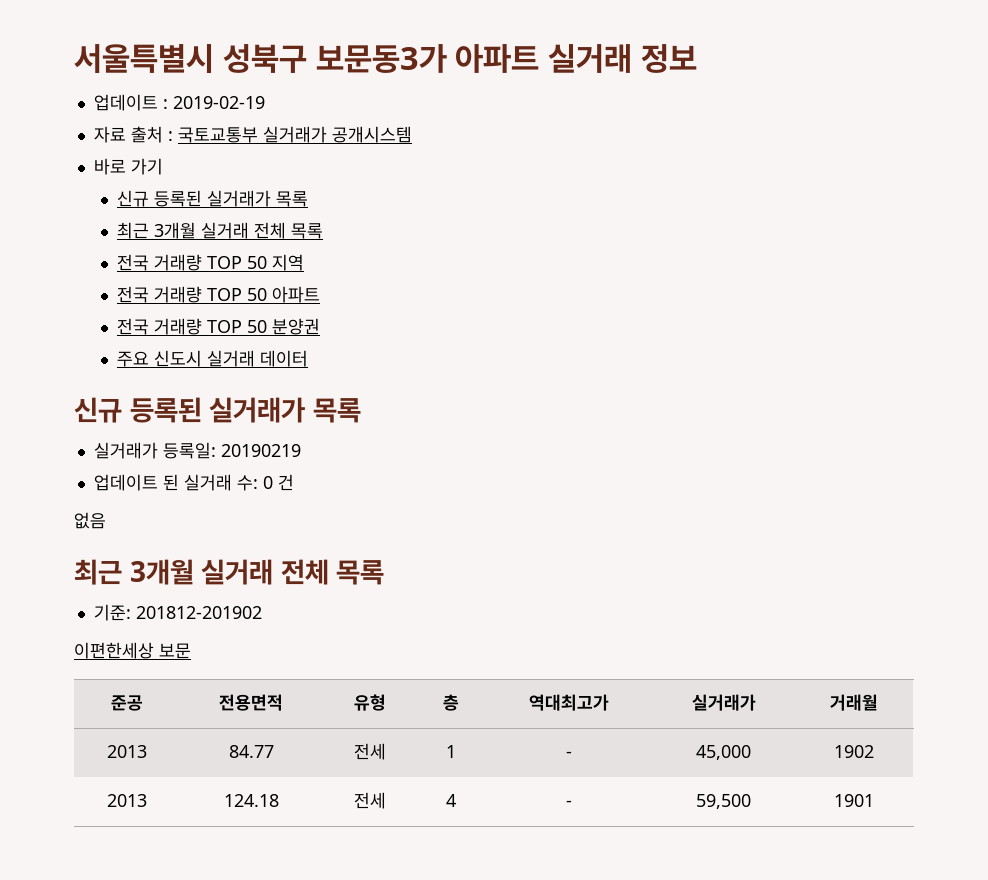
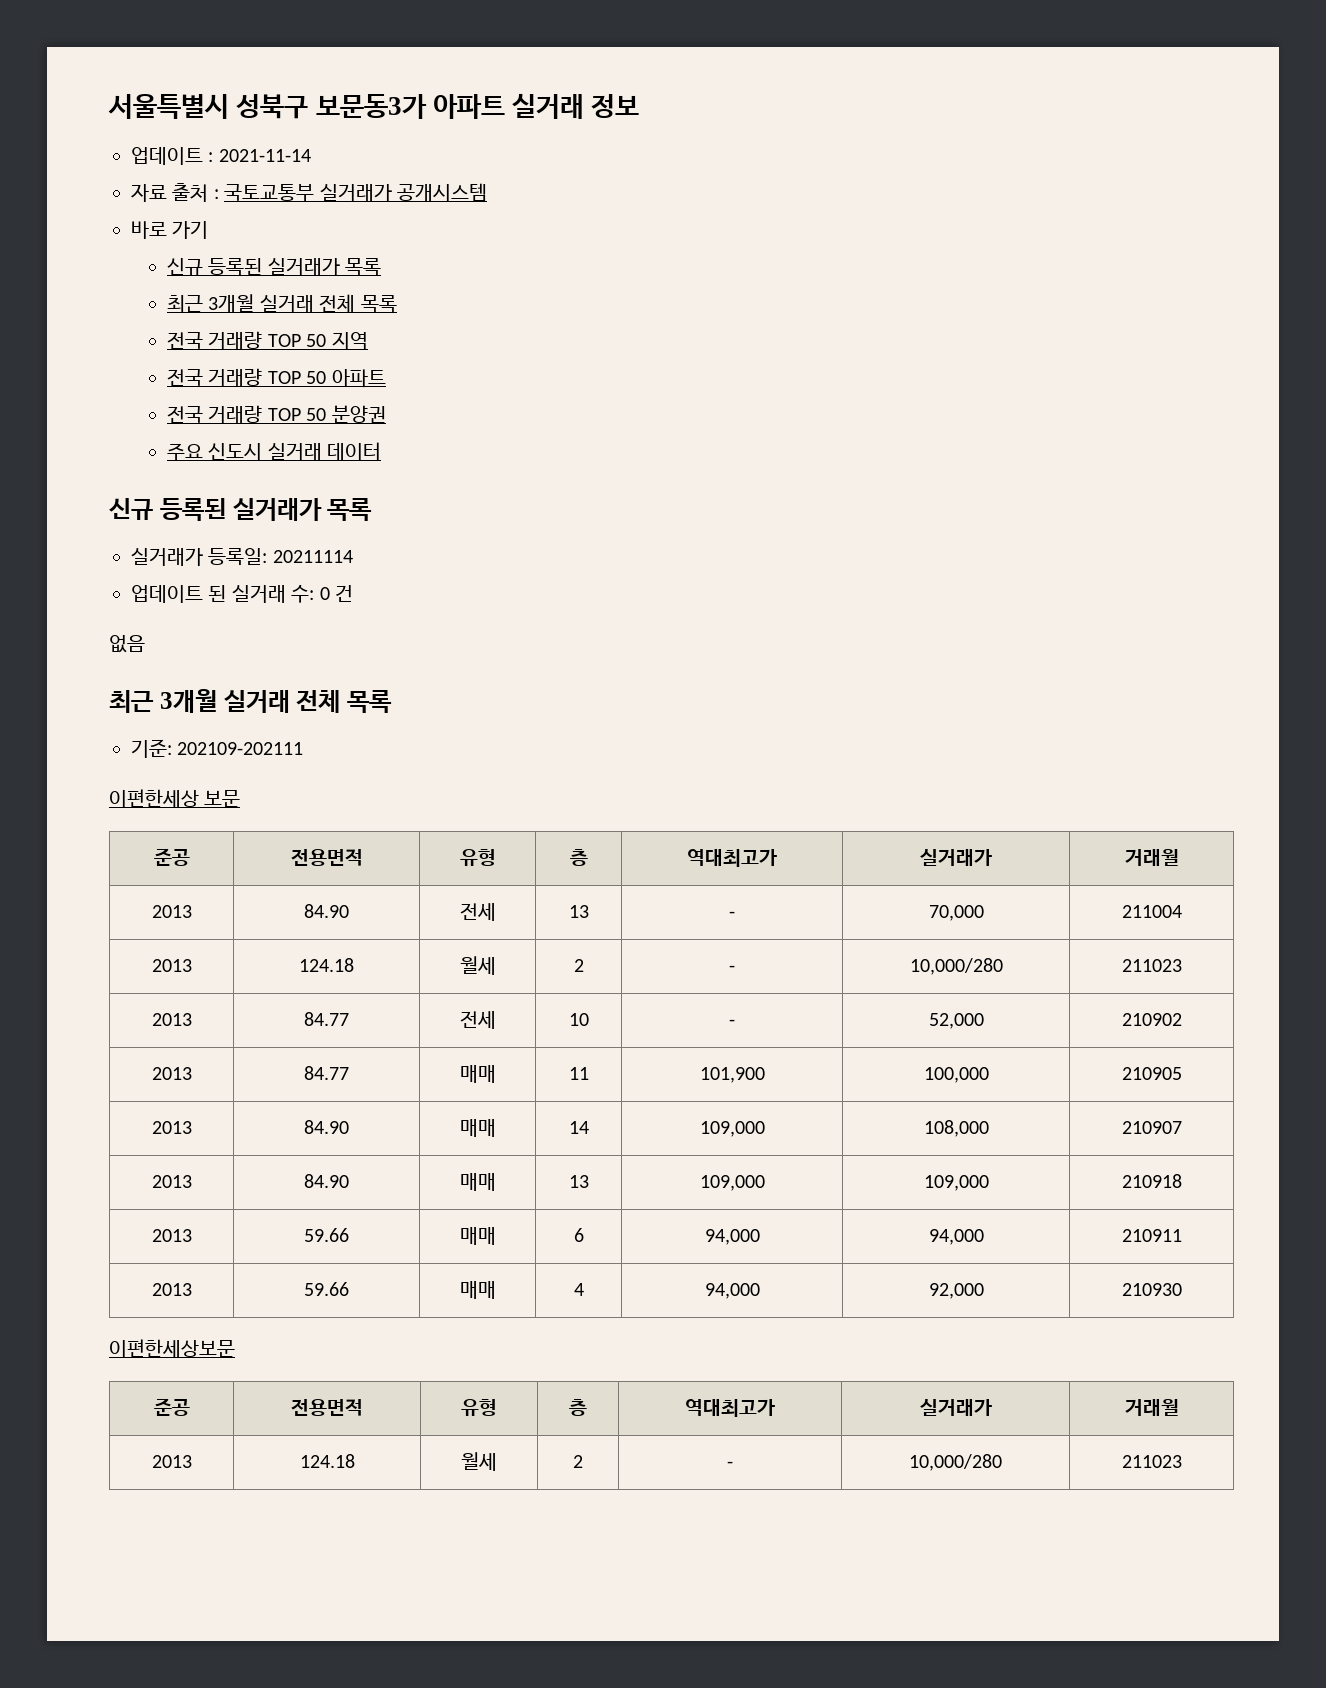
- 업데이트 : 2019-02-19
+ 업데이트 : 2021-11-14
- 실거래가 등록일: 20190219
+ 실거래가 등록일: 20211114
- 기준: 201812-201902
+ 기준: 202109-202111
- 2013 | 84.77 | 전세 | 1 | - | 45,000 | 1902
- 2013 | 124.18 | 전세 | 4 | - | 59,500 | 1901
+ 2013 | 84.90 | 전세 | 13 | - | 70,000 | 211004
+ 2013 | 124.18 | 월세 | 2 | - | 10,000/280 | 211023
+ 2013 | 84.77 | 전세 | 10 | - | 52,000 | 210902
+ 2013 | 84.77 | 매매 | 11 | 101,900 | 100,000 | 210905
+ 2013 | 84.90 | 매매 | 14 | 109,000 | 108,000 | 210907
+ 2013 | 84.90 | 매매 | 13 | 109,000 | 109,000 | 210918
+ 2013 | 59.66 | 매매 | 6 | 94,000 | 94,000 | 210911
+ 2013 | 59.66 | 매매 | 4 | 94,000 | 92,000 | 210930
+ 이편한세상보문
+ 준공 | 전용면적 | 유형 | 층 | 역대최고가 | 실거래가 | 거래월
+ 2013 | 124.18 | 월세 | 2 | - | 10,000/280 | 211023

